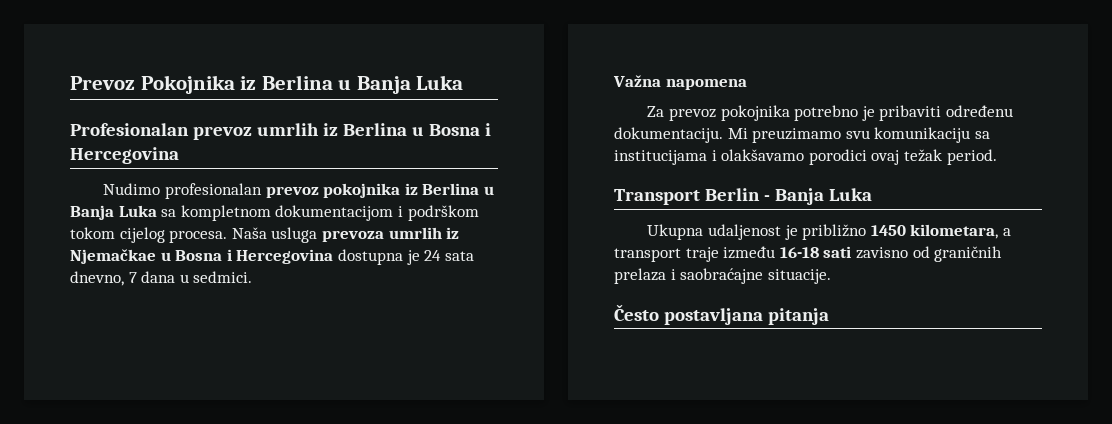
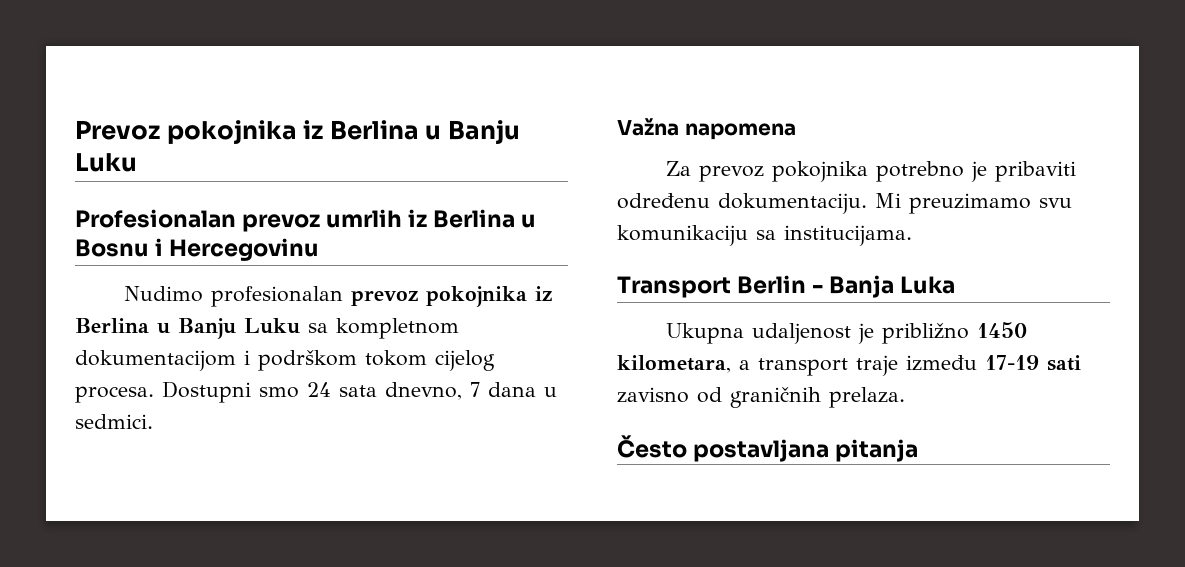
- Prevoz Pokojnika iz Berlina u Banja Luka
+ Prevoz pokojnika iz Berlina u Banju Luku
- Profesionalan prevoz umrlih iz Berlina u Bosna i Hercegovina
+ Profesionalan prevoz umrlih iz Berlina u Bosnu i Hercegovinu
- Nudimo profesionalan prevoz pokojnika iz Berlina u Banja Luka sa kompletnom dokumentacijom i podrškom tokom cijelog procesa.
+ Nudimo profesionalan prevoz pokojnika iz Berlina u Banju Luku sa kompletnom dokumentacijom i podrškom tokom cijelog procesa.
- Naša usluga prevoza umrlih iz Njemačkae u Bosna i Hercegovina dostupna je 24 sata dnevno, 7 dana u sedmici.
+ Dostupni smo 24 sata dnevno, 7 dana u sedmici.
- Mi preuzimamo svu komunikaciju sa institucijama i olakšavamo porodici ovaj težak period.
+ Mi preuzimamo svu komunikaciju sa institucijama.
- Ukupna udaljenost je približno 1450 kilometara, a transport traje između 16-18 sati zavisno od graničnih prelaza i saobraćajne situacije.
+ Ukupna udaljenost je približno 1450 kilometara, a transport traje između 17-19 sati zavisno od graničnih prelaza.

